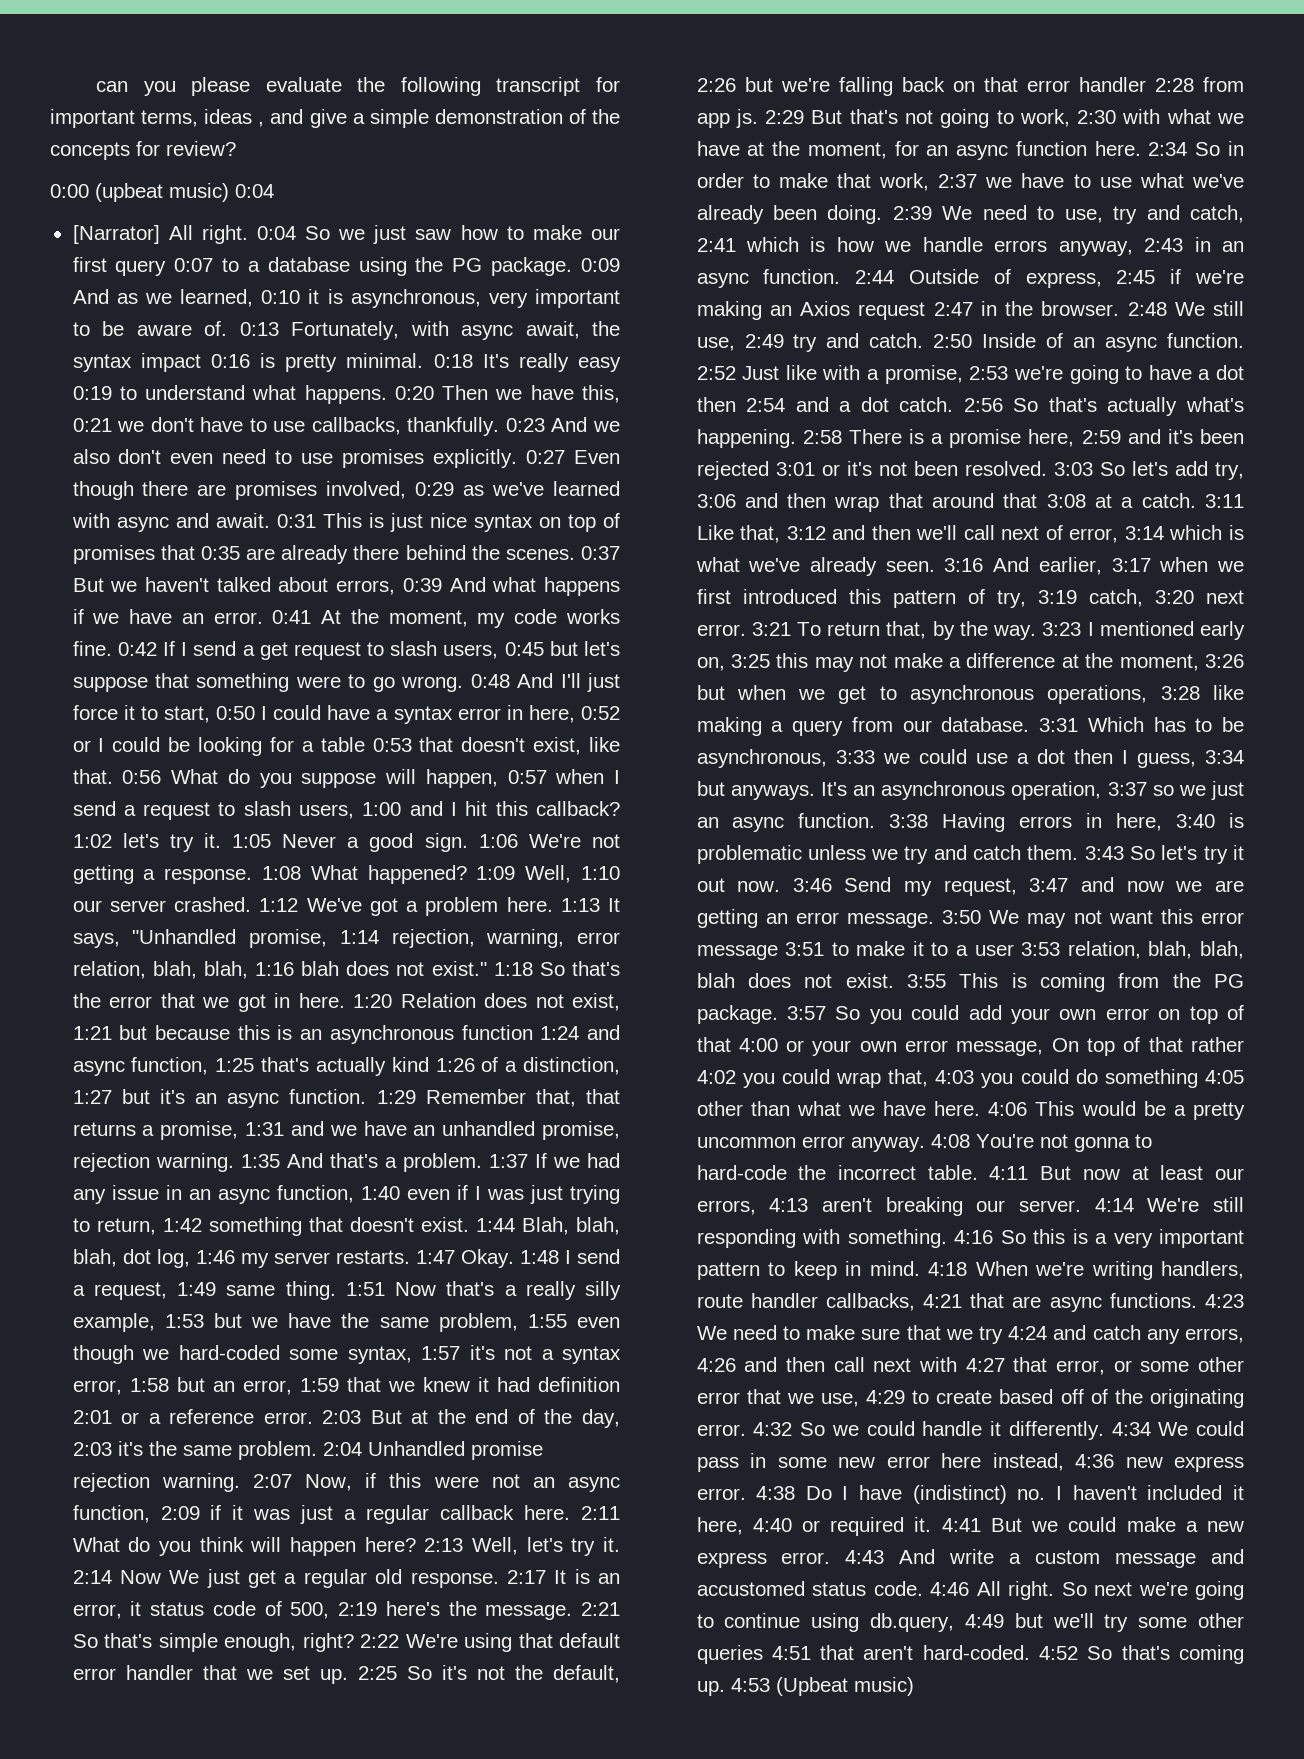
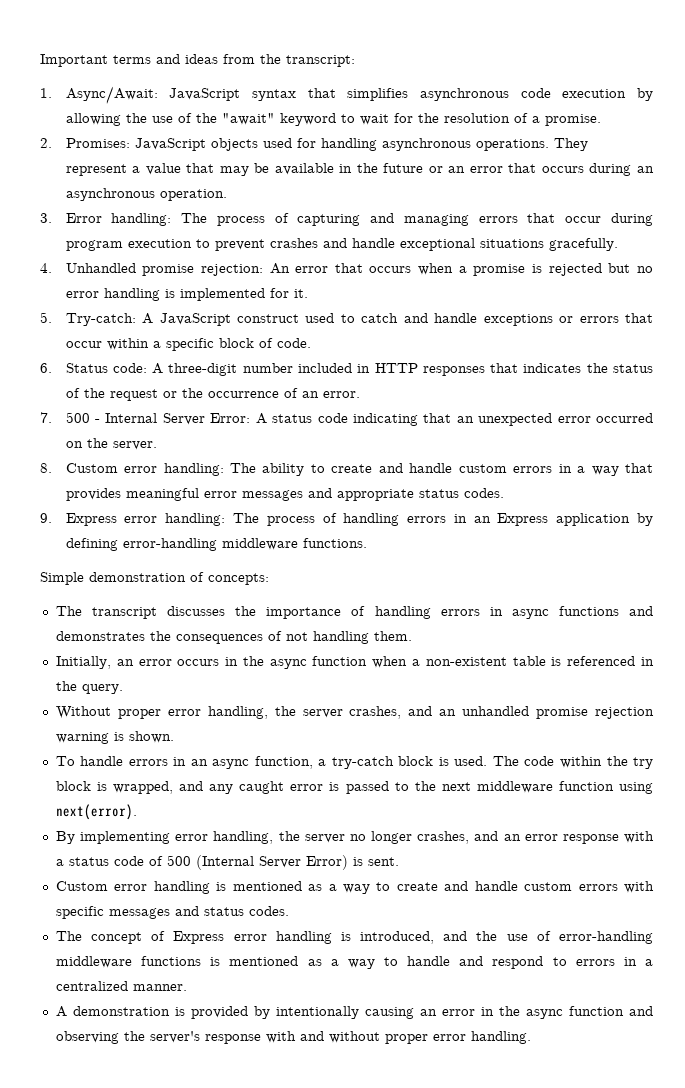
- can you please evaluate the following transcript for important terms, ideas , and give a simple demonstration of the concepts for review?
- 0:00 (upbeat music) 0:04
- [Narrator] All right. 0:04 So we just saw how to make our first query 0:07 to a database using the PG package. 0:09 And as we learned, 0:10 it is asynchronous, very important to be aware of. 0:13 Fortunately, with async await, the syntax impact 0:16 is pretty minimal. 0:18 It's really easy 0:19 to understand what happens. 0:20 Then we have this, 0:21 we don't have to use callbacks, thankfully. 0:23 And we also don't even need to use promises explicitly. 0:27 Even though there are promises involved, 0:29 as we've learned with async and await. 0:31 This is just nice syntax on top of promises that 0:35 are already there behind the scenes. 0:37 But we haven't talked about errors, 0:39 And what happens if we have an error. 0:41 At the moment, my code works fine. 0:42 If I send a get request to slash users, 0:45 but let's suppose that something were to go wrong. 0:48 And I'll just force it to start, 0:50 I could have a syntax error in here, 0:52 or I could be looking for a table 0:53 that doesn't exist, like that. 0:56 What do you suppose will happen, 0:57 when I send a request to slash users, 1:00 and I hit this callback? 1:02 let's try it. 1:05 Never a good sign. 1:06 We're not getting a response. 1:08 What happened? 1:09 Well, 1:10 our server crashed. 1:12 We've got a problem here. 1:13 It says, "Unhandled promise, 1:14 rejection, warning, error relation, blah, blah, 1:16 blah does not exist." 1:18 So that's the error that we got in here. 1:20 Relation does not exist, 1:21 but because this is an asynchronous function 1:24 and async function, 1:25 that's actually kind 1:26 of a distinction, 1:27 but it's an async function. 1:29 Remember that, that returns a promise, 1:31 and we have an unhandled promise, rejection warning. 1:35 And that's a problem. 1:37 If we had any issue in an async function, 1:40 even if I was just trying to return, 1:42 something that doesn't exist. 1:44 Blah, blah, blah, dot log, 1:46 my server restarts. 1:47 Okay. 1:48 I send a request, 1:49 same thing. 1:51 Now that's a really silly example, 1:53 but we have the same problem, 1:55 even though we hard-coded some syntax, 1:57 it's not a syntax error, 1:58 but an error, 1:59 that we knew it had definition 2:01 or a reference error. 2:03 But at the end of the day, 2:03 it's the same problem. 2:04 Unhandled promise rejection warning. 2:07 Now, if this were not an async function, 2:09 if it was just a regular callback here. 2:11 What do you think will happen here? 2:13 Well, let's try it. 2:14 Now We just get a regular old response. 2:17 It is an error, it status code of 500, 2:19 here's the message. 2:21 So that's simple enough, right? 2:22 We're using that default error handler that we set up. 2:25 So it's not the default, 2:26 but we're falling back on that error handler 2:28 from app js. 2:29 But that's not going to work, 2:30 with what we have at the moment, for an async function here. 2:34 So in order to make that work, 2:37 we have to use what we've already been doing. 2:39 We need to use, try and catch, 2:41 which is how we handle errors anyway, 2:43 in an async function. 2:44 Outside of express, 2:45 if we're making an Axios request 2:47 in the browser. 2:48 We still use, 2:49 try and catch. 2:50 Inside of an async function. 2:52 Just like with a promise, 2:53 we're going to have a dot then 2:54 and a dot catch. 2:56 So that's actually what's happening. 2:58 There is a promise here, 2:59 and it's been rejected 3:01 or it's not been resolved. 3:03 So let's add try, 3:06 and then wrap that around that 3:08 at a catch. 3:11 Like that, 3:12 and then we'll call next of error, 3:14 which is what we've already seen. 3:16 And earlier, 3:17 when we first introduced this pattern of try, 3:19 catch, 3:20 next error. 3:21 To return that, by the way. 3:23 I mentioned early on, 3:25 this may not make a difference at the moment, 3:26 but when we get to asynchronous operations, 3:28 like making a query from our database. 3:31 Which has to be asynchronous, 3:33 we could use a dot then I guess, 3:34 but anyways. It's an asynchronous operation, 3:37 so we just an async function. 3:38 Having errors in here, 3:40 is problematic unless we try and catch them. 3:43 So let's try it out now. 3:46 Send my request, 3:47 and now we are getting an error message. 3:50 We may not want this error message 3:51 to make it to a user 3:53 relation, blah, blah, blah does not exist. 3:55 This is coming from the PG package. 3:57 So you could add your own error on top of that 4:00 or your own error message, On top of that rather 4:02 you could wrap that, 4:03 you could do something 4:05 other than what we have here. 4:06 This would be a pretty uncommon error anyway. 4:08 You're not gonna to hard-code the incorrect table. 4:11 But now at least our errors, 4:13 aren't breaking our server. 4:14 We're still responding with something. 4:16 So this is a very important pattern to keep in mind. 4:18 When we're writing handlers, route handler callbacks, 4:21 that are async functions. 4:23 We need to make sure that we try 4:24 and catch any errors, 4:26 and then call next with 4:27 that error, or some other error that we use, 4:29 to create based off of the originating error. 4:32 So we could handle it differently. 4:34 We could pass in some new error here instead, 4:36 new express error. 4:38 Do I have (indistinct) no. I haven't included it here, 4:40 or required it. 4:41 But we could make a new express error. 4:43 And write a custom message and accustomed status code. 4:46 All right. So next we're going to continue using db.query, 4:49 but we'll try some other queries 4:51 that aren't hard-coded. 4:52 So that's coming up. 4:53 (Upbeat music)
+ Important terms and ideas from the transcript:
+ 1. Async/Await: JavaScript syntax that simplifies asynchronous code execution by allowing the use of the "await" keyword to wait for the resolution of a promise.
+ 2. Promises: JavaScript objects used for handling asynchronous operations. They represent a value that may be available in the future or an error that occurs during an asynchronous operation.
+ 3. Error handling: The process of capturing and managing errors that occur during program execution to prevent crashes and handle exceptional situations gracefully.
+ 4. Unhandled promise rejection: An error that occurs when a promise is rejected but no error handling is implemented for it.
+ 5. Try-catch: A JavaScript construct used to catch and handle exceptions or errors that occur within a specific block of code.
+ 6. Status code: A three-digit number included in HTTP responses that indicates the status of the request or the occurrence of an error.
+ 7. 500 - Internal Server Error: A status code indicating that an unexpected error occurred on the server.
+ 8. Custom error handling: The ability to create and handle custom errors in a way that provides meaningful error messages and appropriate status codes.
+ 9. Express error handling: The process of handling errors in an Express application by defining error-handling middleware functions.
+ Simple demonstration of concepts:
+ The transcript discusses the importance of handling errors in async functions and demonstrates the consequences of not handling them.
+ Initially, an error occurs in the async function when a non-existent table is referenced in the query.
+ Without proper error handling, the server crashes, and an unhandled promise rejection warning is shown.
+ To handle errors in an async function, a try-catch block is used. The code within the try block is wrapped, and any caught error is passed to the next middleware function using next(error).
+ By implementing error handling, the server no longer crashes, and an error response with a status code of 500 (Internal Server Error) is sent.
+ Custom error handling is mentioned as a way to create and handle custom errors with specific messages and status codes.
+ The concept of Express error handling is introduced, and the use of error-handling middleware functions is mentioned as a way to handle and respond to errors in a centralized manner.
+ A demonstration is provided by intentionally causing an error in the async function and observing the server's response with and without proper error handling.

